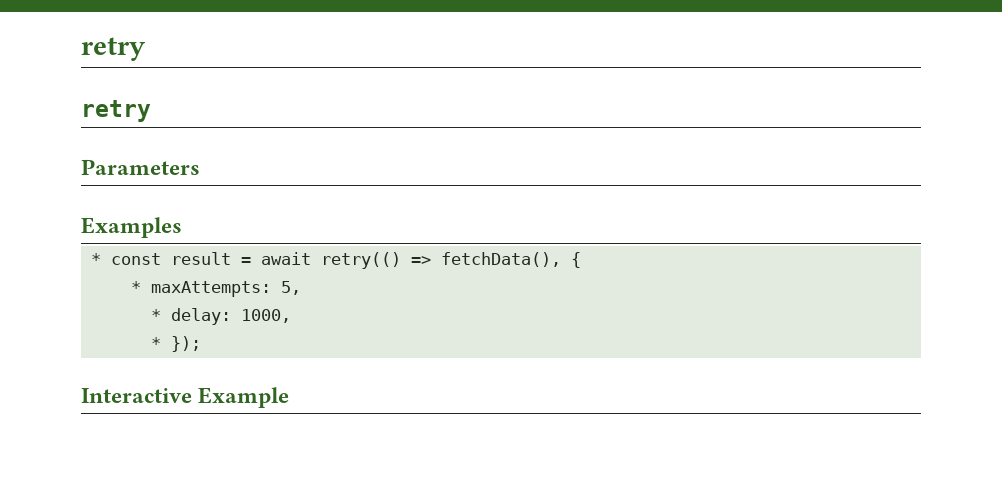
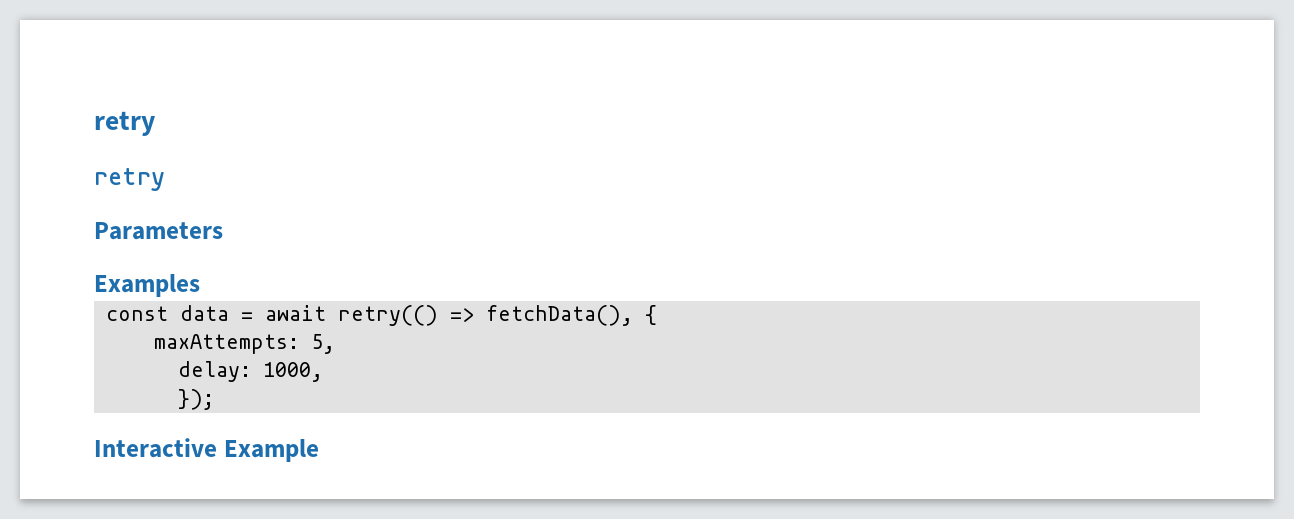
- * const result = await retry(() => fetchData(), {
+ const data = await retry(() => fetchData(), {
- * maxAttempts: 5,
+ maxAttempts: 5,
- * delay: 1000,
+ delay: 1000,
- * });
+ });

